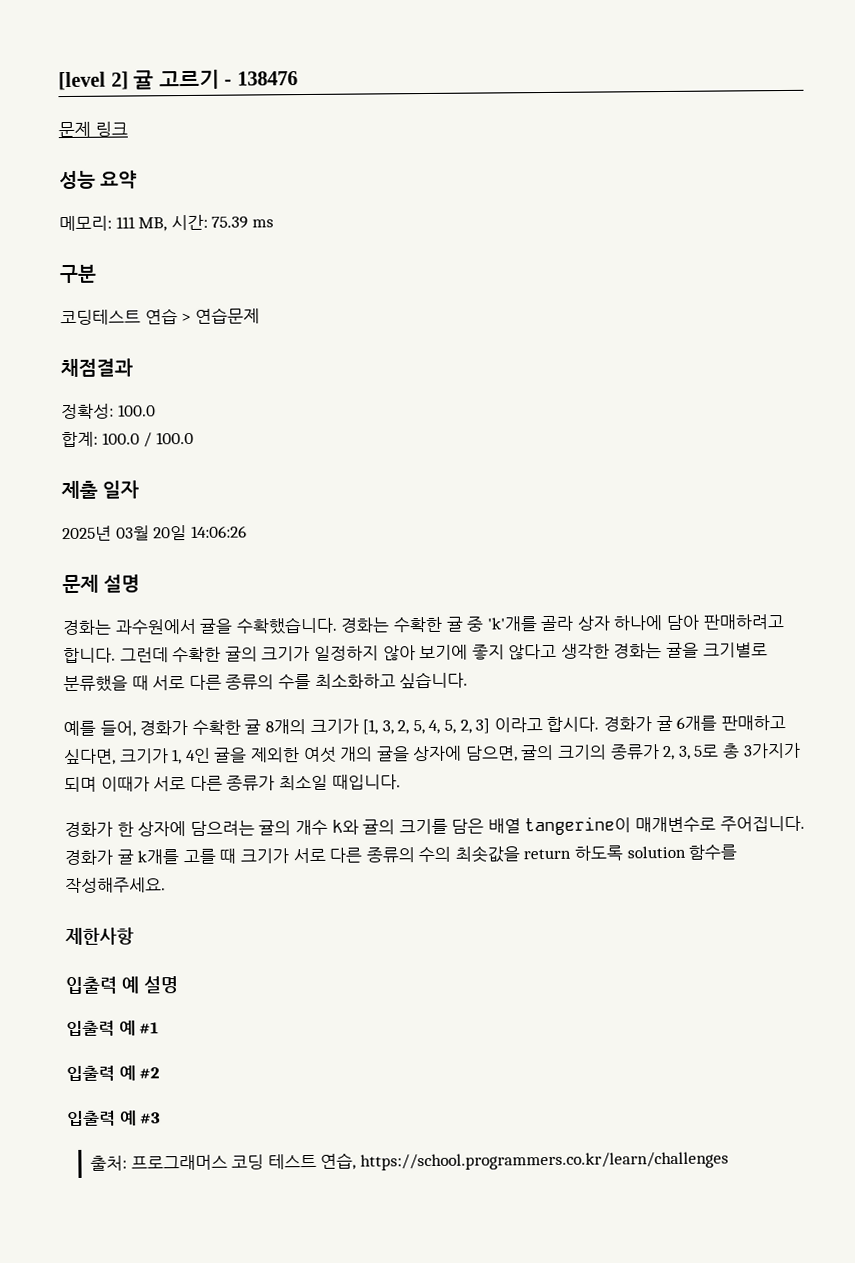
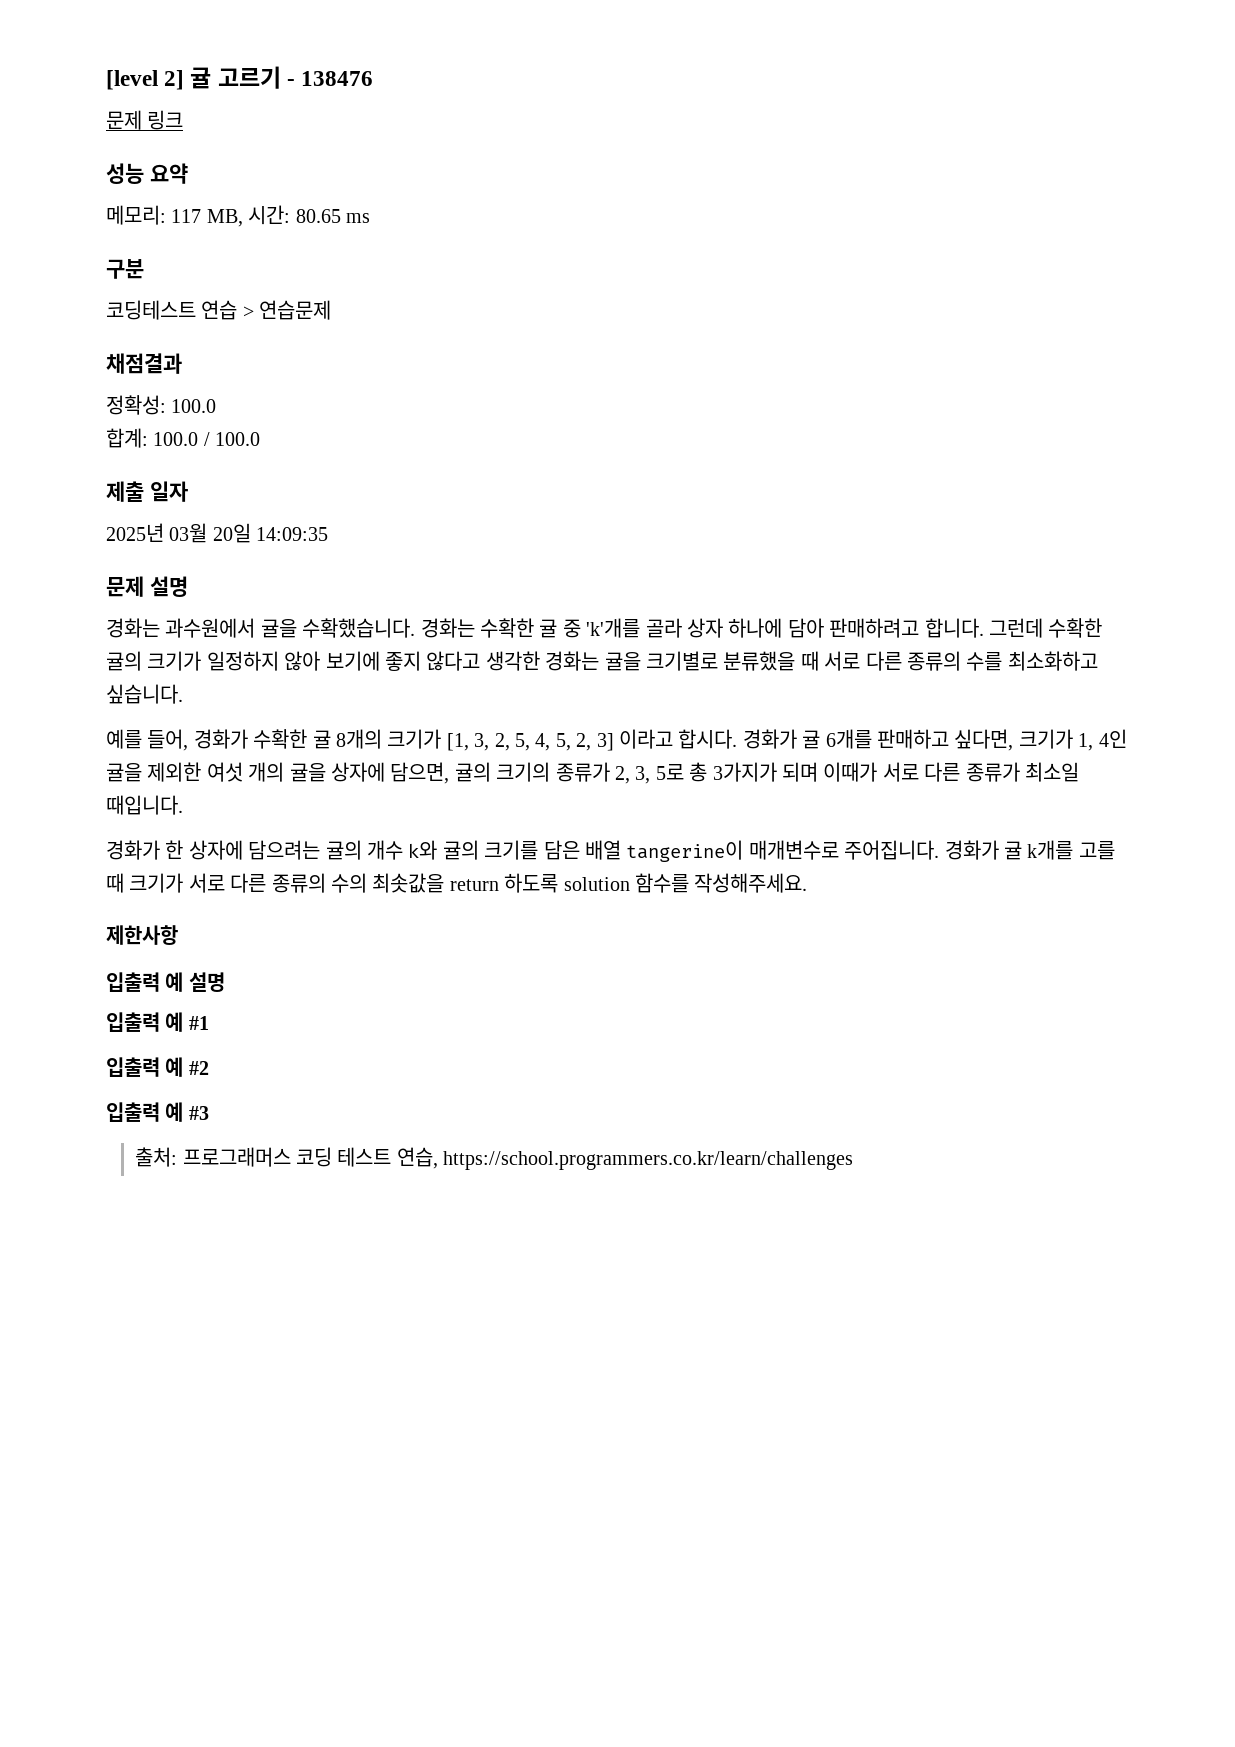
- 메모리: 111 MB, 시간: 75.39 ms
+ 메모리: 117 MB, 시간: 80.65 ms
- 2025년 03월 20일 14:06:26
+ 2025년 03월 20일 14:09:35

